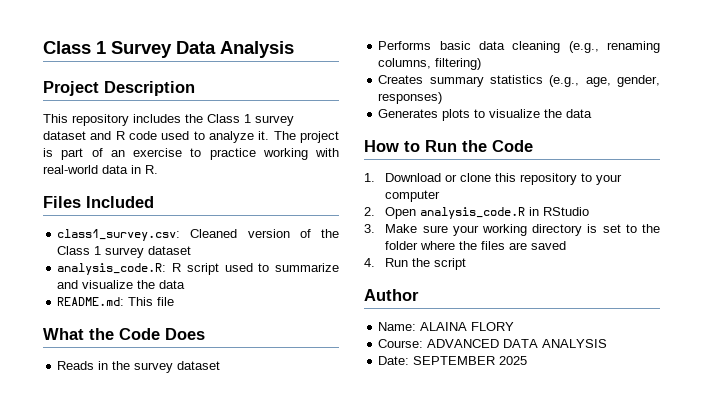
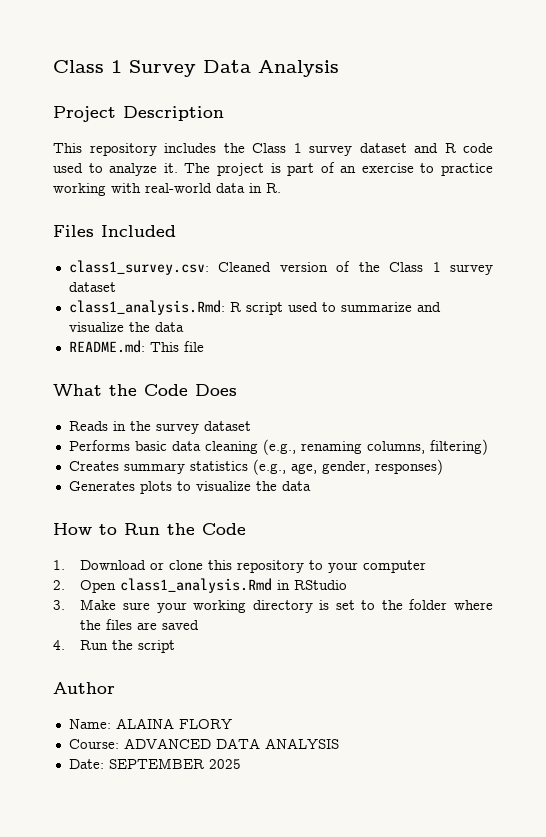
- analysis_code.R: R script used to summarize and visualize the data
+ class1_analysis.Rmd: R script used to summarize and visualize the data
- 2. Open analysis_code.R in RStudio
+ 2. Open class1_analysis.Rmd in RStudio

